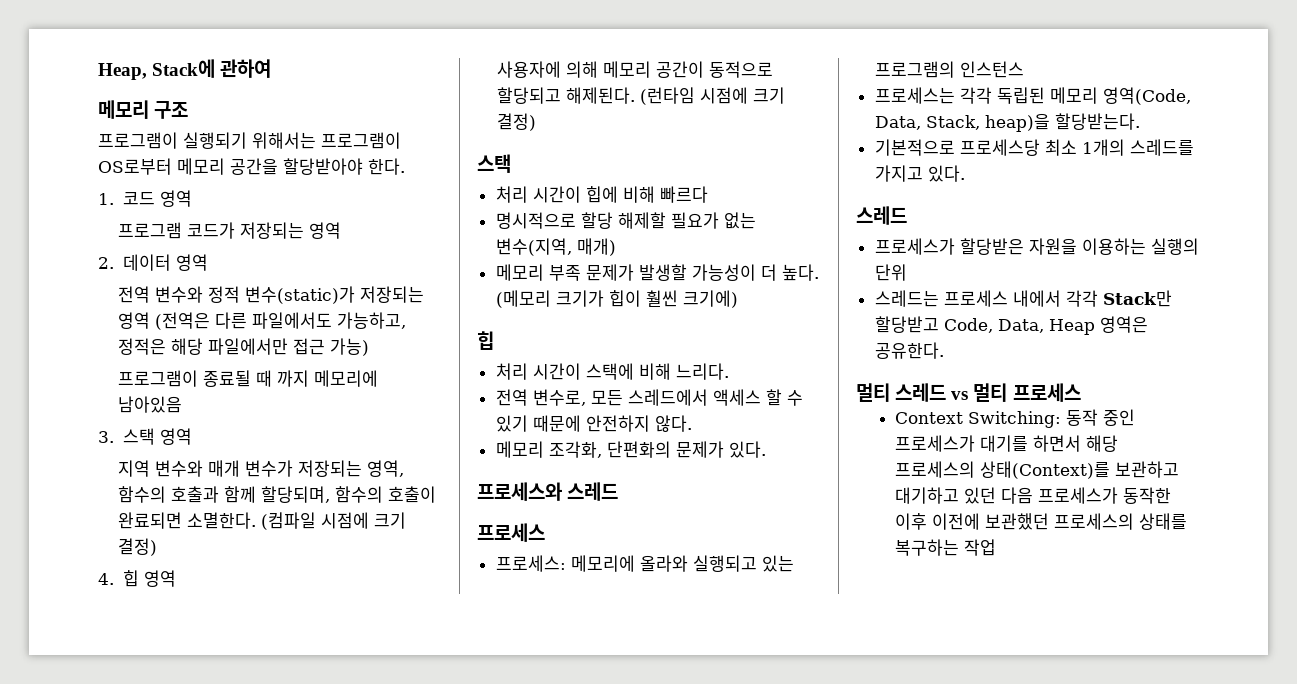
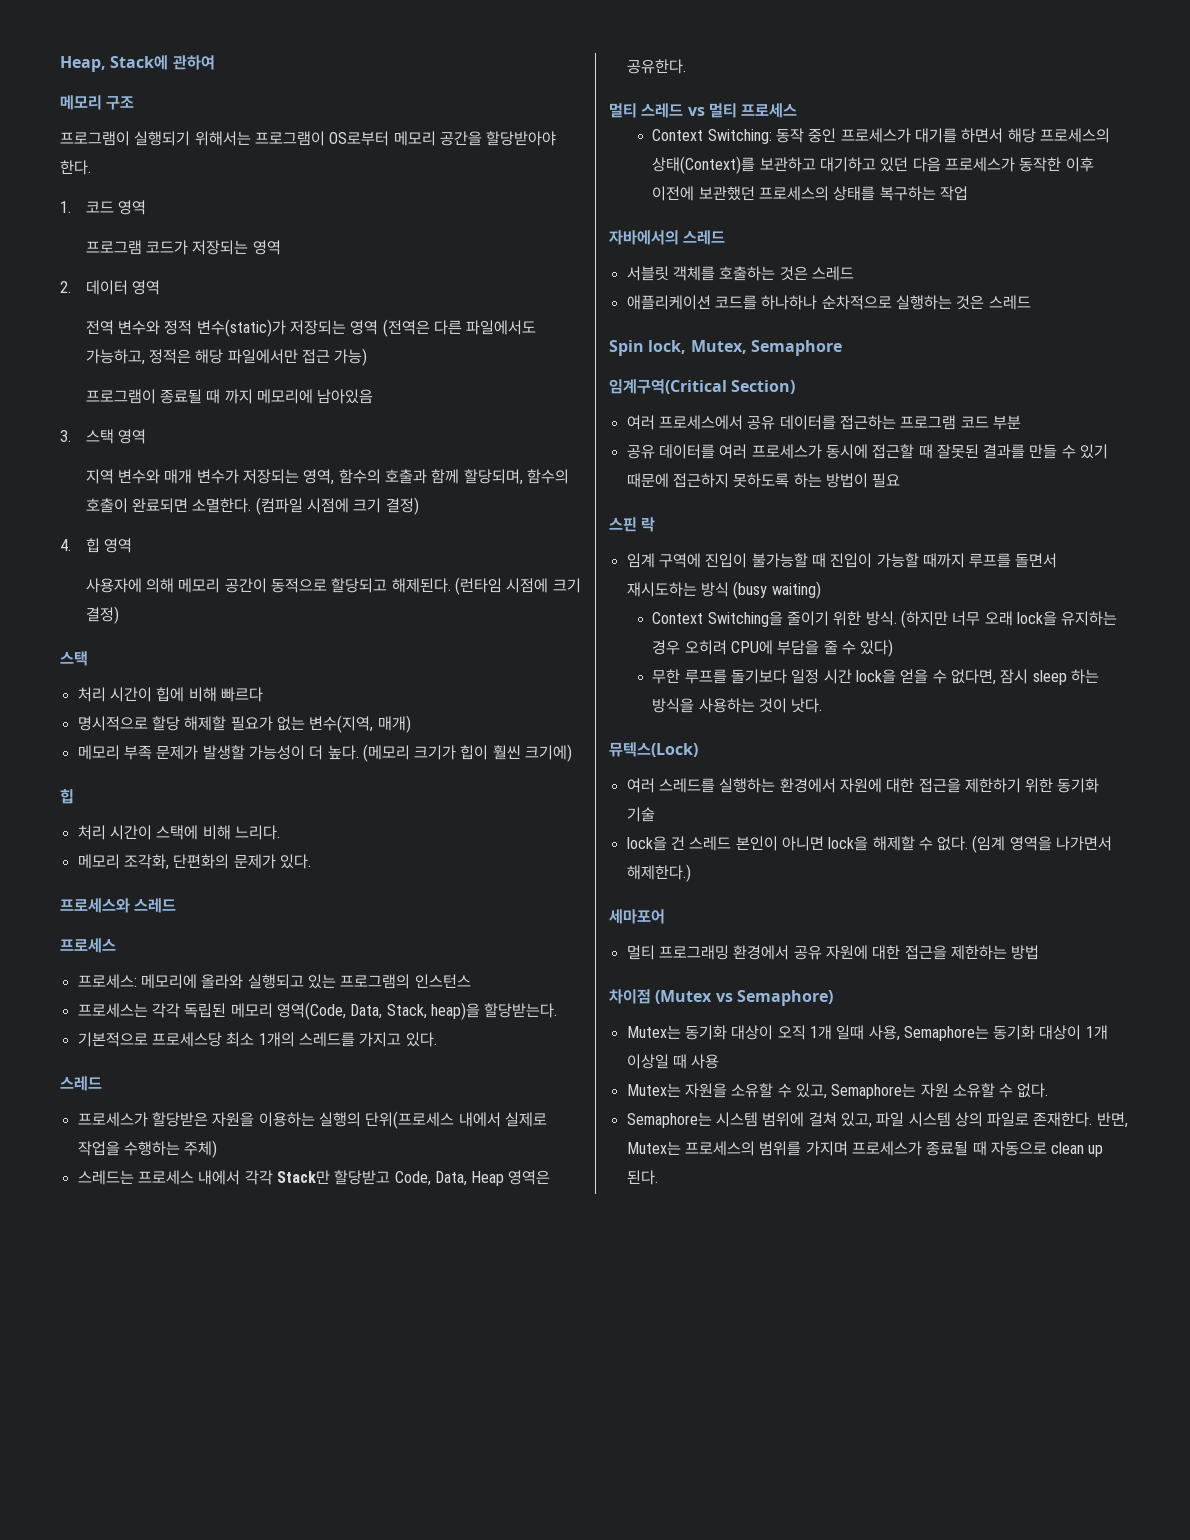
- 전역 변수로, 모든 스레드에서 액세스 할 수 있기 때문에 안전하지 않다.
- 프로세스가 할당받은 자원을 이용하는 실행의 단위
+ 프로세스가 할당받은 자원을 이용하는 실행의 단위(프로세스 내에서 실제로 작업을 수행하는 주체)
+ 자바에서의 스레드
+ 서블릿 객체를 호출하는 것은 스레드
+ 애플리케이션 코드를 하나하나 순차적으로 실행하는 것은 스레드
+ Spin lock, Mutex, Semaphore
+ 임계구역(Critical Section)
+ 여러 프로세스에서 공유 데이터를 접근하는 프로그램 코드 부분
+ 공유 데이터를 여러 프로세스가 동시에 접근할 때 잘못된 결과를 만들 수 있기 때문에 접근하지 못하도록 하는 방법이 필요
+ 스핀 락
+ 임계 구역에 진입이 불가능할 때 진입이 가능할 때까지 루프를 돌면서 재시도하는 방식 (busy waiting)
+ Context Switching을 줄이기 위한 방식. (하지만 너무 오래 lock을 유지하는 경우 오히려 CPU에 부담을 줄 수 있다)
+ 무한 루프를 돌기보다 일정 시간 lock을 얻을 수 없다면, 잠시 sleep 하는 방식을 사용하는 것이 낫다.
+ 뮤텍스(Lock)
+ 여러 스레드를 실행하는 환경에서 자원에 대한 접근을 제한하기 위한 동기화 기술
+ lock을 건 스레드 본인이 아니면 lock을 해제할 수 없다. (임계 영역을 나가면서 해제한다.)
+ 세마포어
+ 멀티 프로그래밍 환경에서 공유 자원에 대한 접근을 제한하는 방법
+ 차이점 (Mutex vs Semaphore)
+ Mutex는 동기화 대상이 오직 1개 일때 사용, Semaphore는 동기화 대상이 1개 이상일 때 사용
+ Mutex는 자원을 소유할 수 있고, Semaphore는 자원 소유할 수 없다.
+ Semaphore는 시스템 범위에 걸쳐 있고, 파일 시스템 상의 파일로 존재한다. 반면, Mutex는 프로세스의 범위를 가지며 프로세스가 종료될 때 자동으로 clean up 된다.

